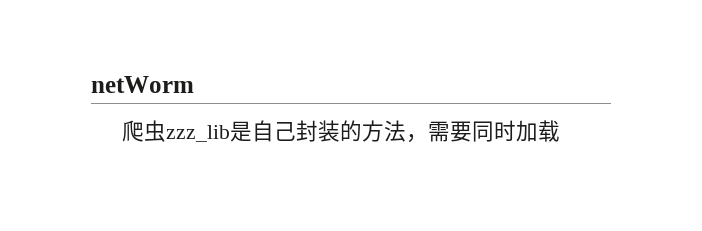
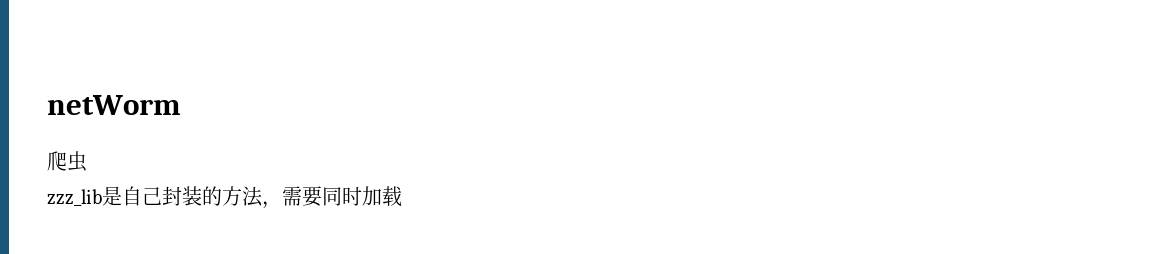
- 爬虫zzz_lib是自己封装的方法，需要同时加载
+ 爬虫
+ zzz_lib是自己封装的方法，需要同时加载

